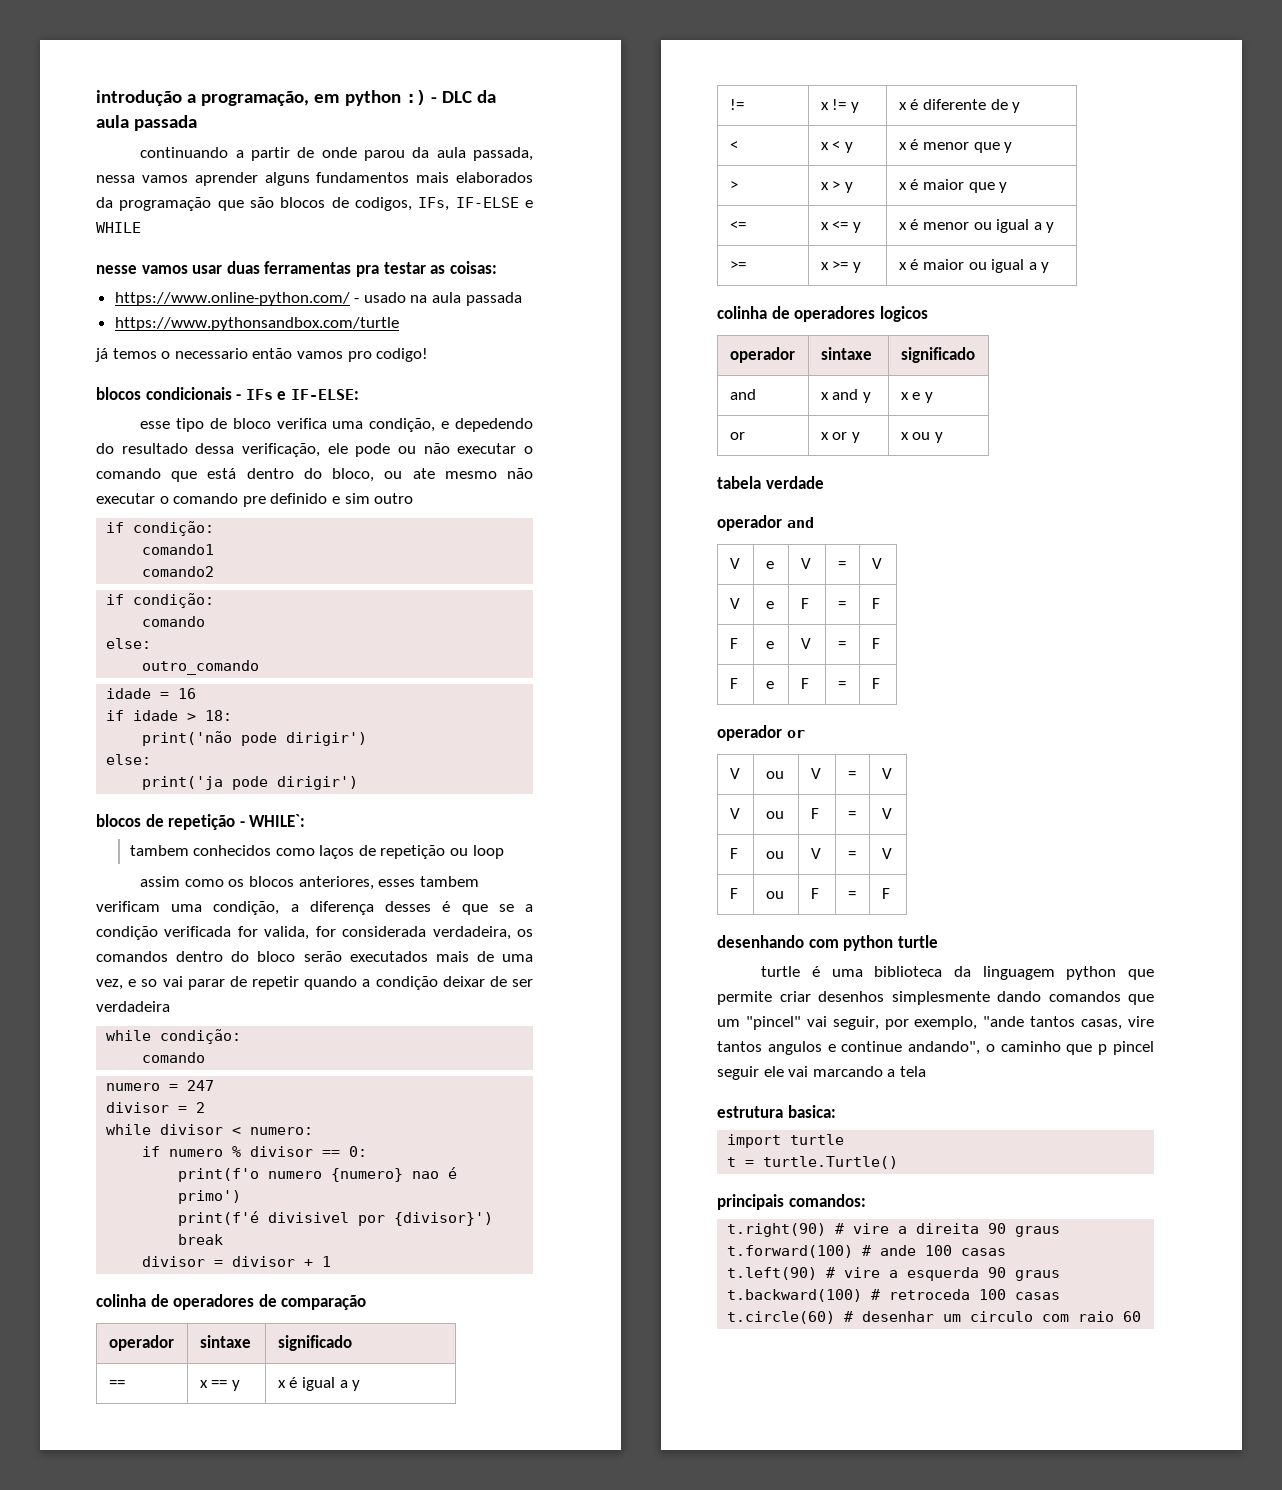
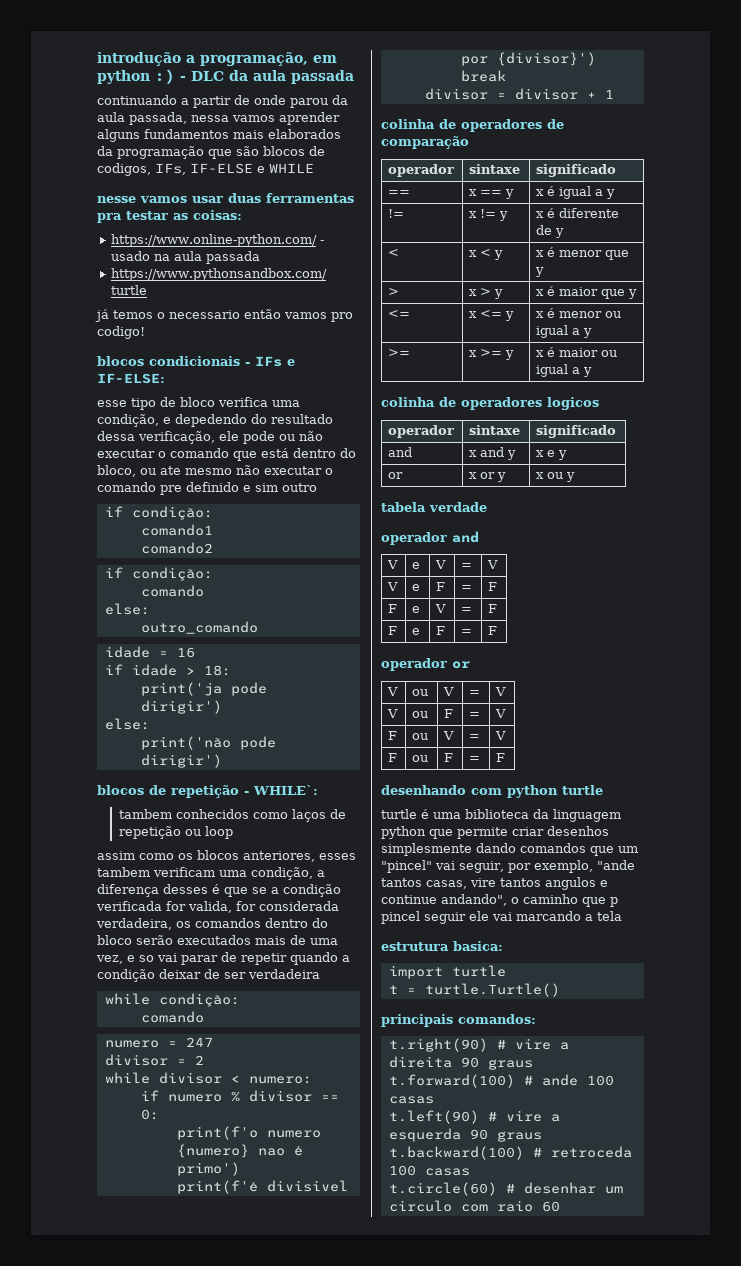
- print('não pode dirigir')
+ print('ja pode dirigir')
- print('ja pode dirigir')
+ print('não pode dirigir')

